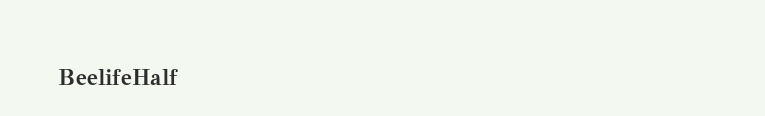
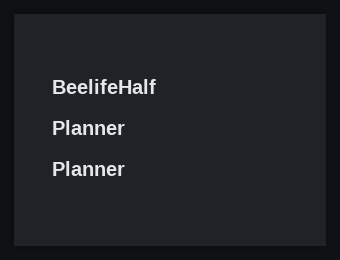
  BeelifeHalf
+ Planner
+ Planner

